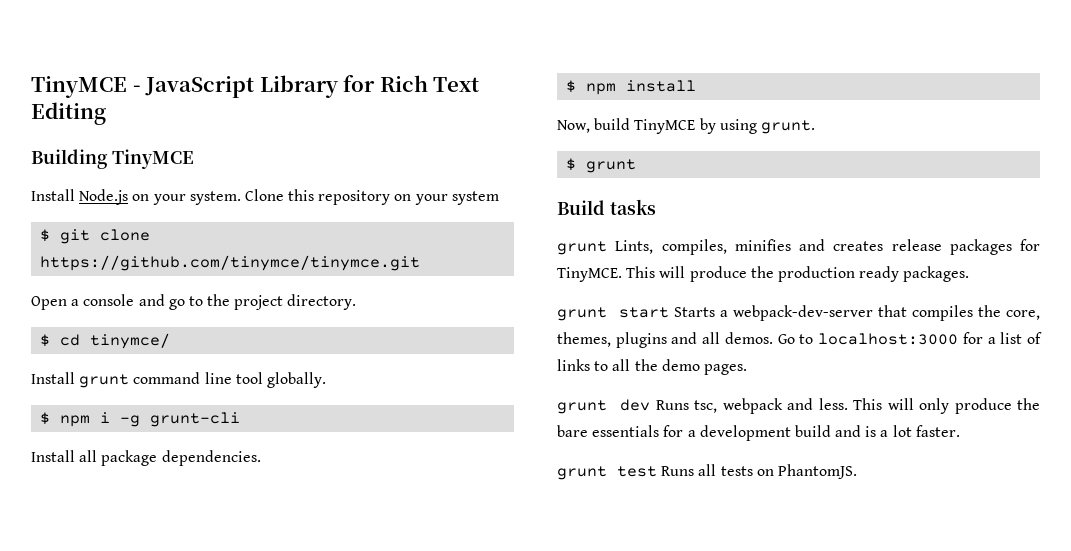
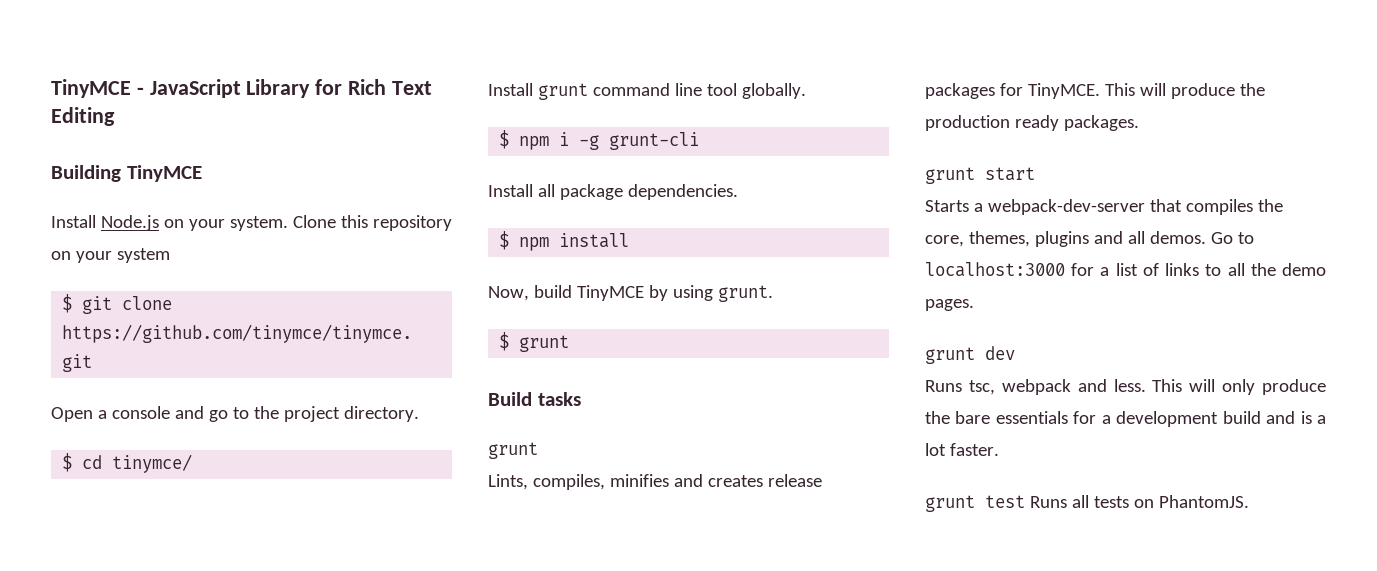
  Build tasks
- grunt Lints, compiles, minifies and creates release packages for TinyMCE.
+ grunt
+ Lints, compiles, minifies and creates release packages for TinyMCE.
- grunt start Starts a webpack-dev-server that compiles the core, themes, plugins and all demos.
+ grunt start
+ Starts a webpack-dev-server that compiles the core, themes, plugins and all demos.
- grunt dev Runs tsc, webpack and less.
+ grunt dev
+ Runs tsc, webpack and less.

